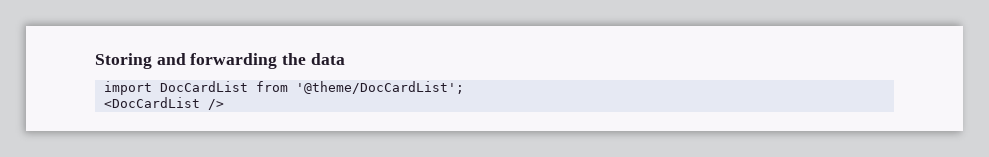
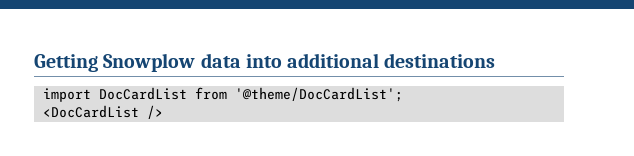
- Storing and forwarding the data
+ Getting Snowplow data into additional destinations

